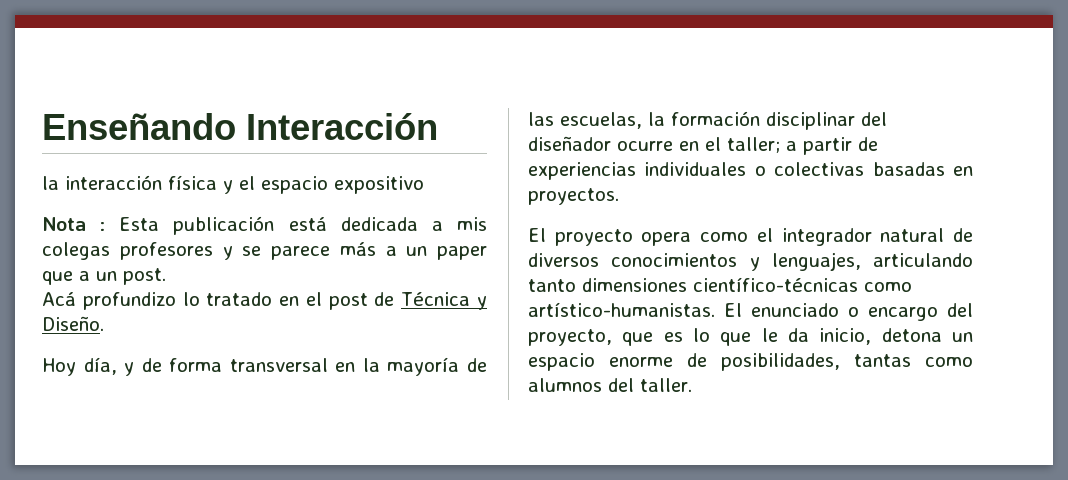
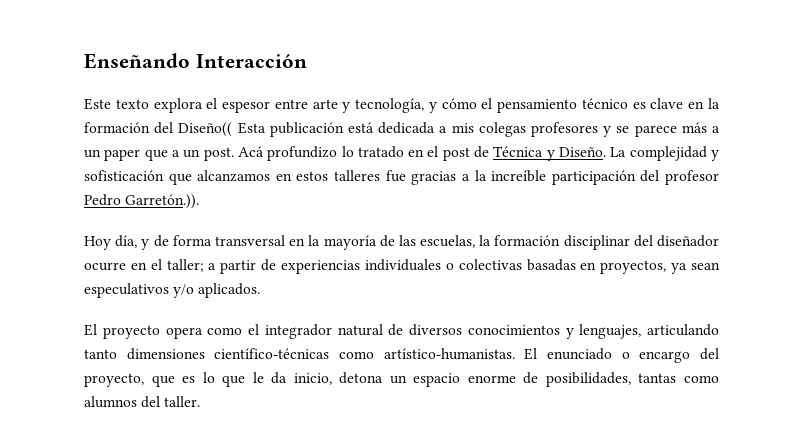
- la interacción física y el espacio expositivo
- Nota : Esta publicación está dedicada a mis colegas profesores y se parece más a un paper que a un post.
- Acá profundizo lo tratado en el post de Técnica y Diseño.
+ Este texto explora el espesor entre arte y tecnología, y cómo el pensamiento técnico es clave en la formación del Diseño(( Esta publicación está dedicada a mis colegas profesores y se parece más a un paper que a un post. Acá profundizo lo tratado en el post de Técnica y Diseño. La complejidad y sofisticación que alcanzamos en estos talleres fue gracias a la increíble participación del profesor Pedro Garretón.)).
- Hoy día, y de forma transversal en la mayoría de las escuelas, la formación disciplinar del diseñador ocurre en el taller; a partir de experiencias individuales o colectivas basadas en proyectos.
+ Hoy día, y de forma transversal en la mayoría de las escuelas, la formación disciplinar del diseñador ocurre en el taller; a partir de experiencias individuales o colectivas basadas en proyectos, ya sean especulativos y/o aplicados.

